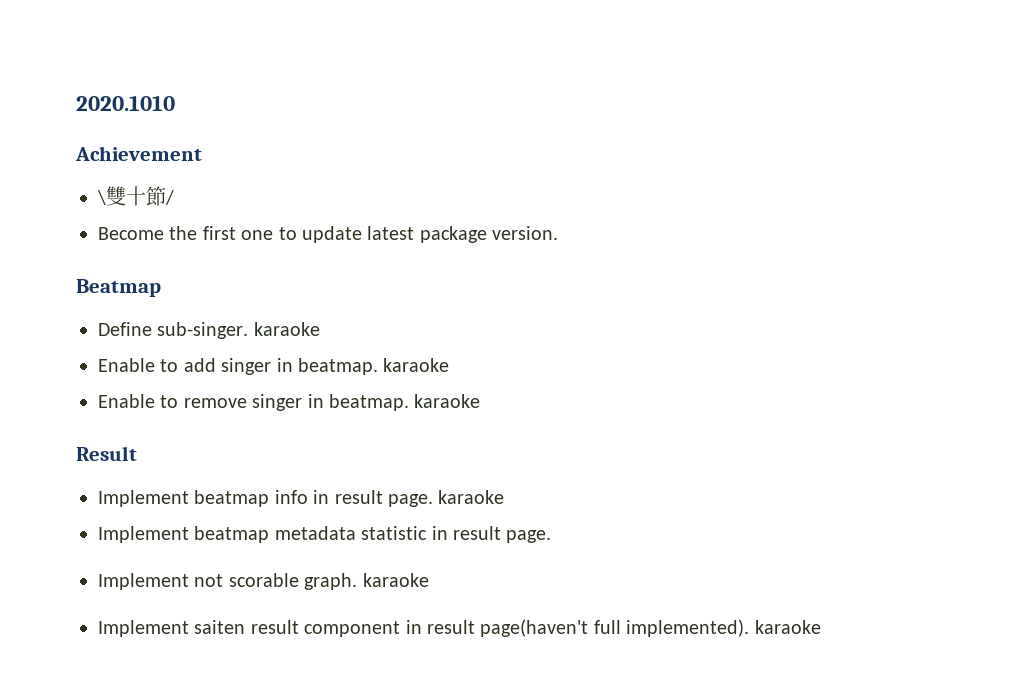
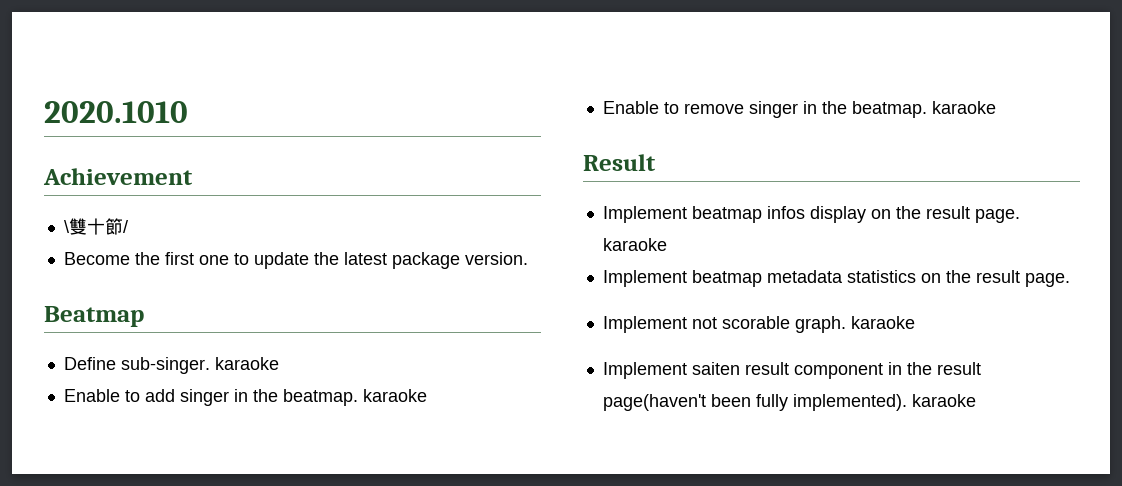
- Become the first one to update latest package version.
+ Become the first one to update the latest package version.
- Enable to add singer in beatmap. karaoke
+ Enable to add singer in the beatmap. karaoke
- Enable to remove singer in beatmap. karaoke
+ Enable to remove singer in the beatmap. karaoke
- Implement beatmap info in result page. karaoke
+ Implement beatmap infos display on the result page. karaoke
- Implement beatmap metadata statistic in result page.
+ Implement beatmap metadata statistics on the result page.
- Implement saiten result component in result page(haven't full implemented). karaoke
+ Implement saiten result component in the result page(haven't been fully implemented). karaoke

